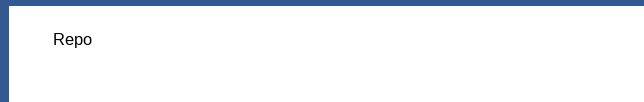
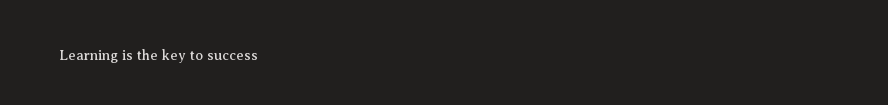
- Repo
+ Learning is the key to success

